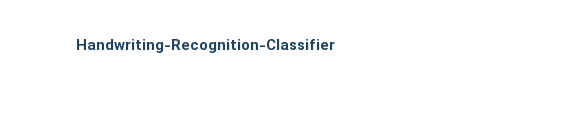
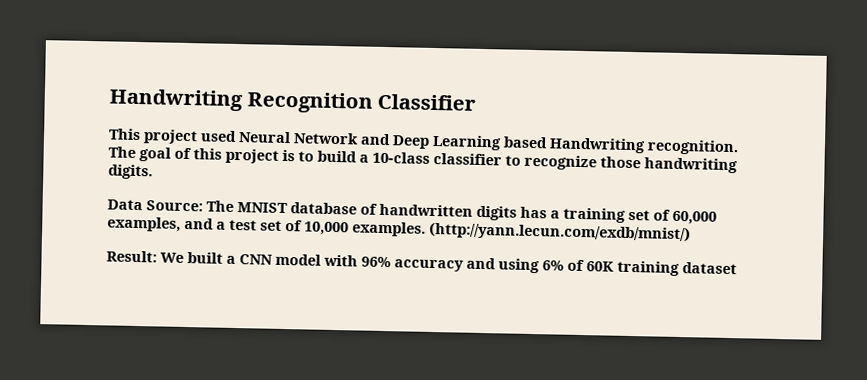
- Handwriting-Recognition-Classifier
+ Handwriting Recognition Classifier
+ This project used Neural Network and Deep Learning based Handwriting recognition. The goal of this project is to build a 10-class classifier to recognize those handwriting digits.
+ Data Source: The MNIST database of handwritten digits has a training set of 60,000 examples, and a test set of 10,000 examples. (http://yann.lecun.com/exdb/mnist/)
+ Result: We built a CNN model with 96% accuracy and using 6% of 60K training dataset

